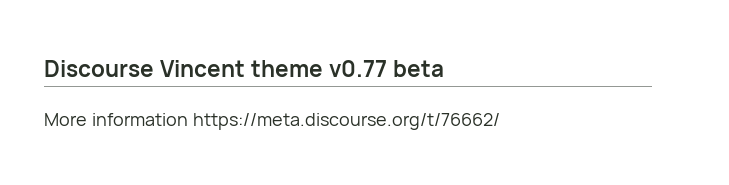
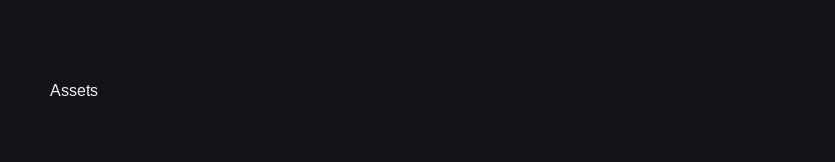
- Discourse Vincent theme v0.77 beta
- More information https://meta.discourse.org/t/76662/
+ Assets

